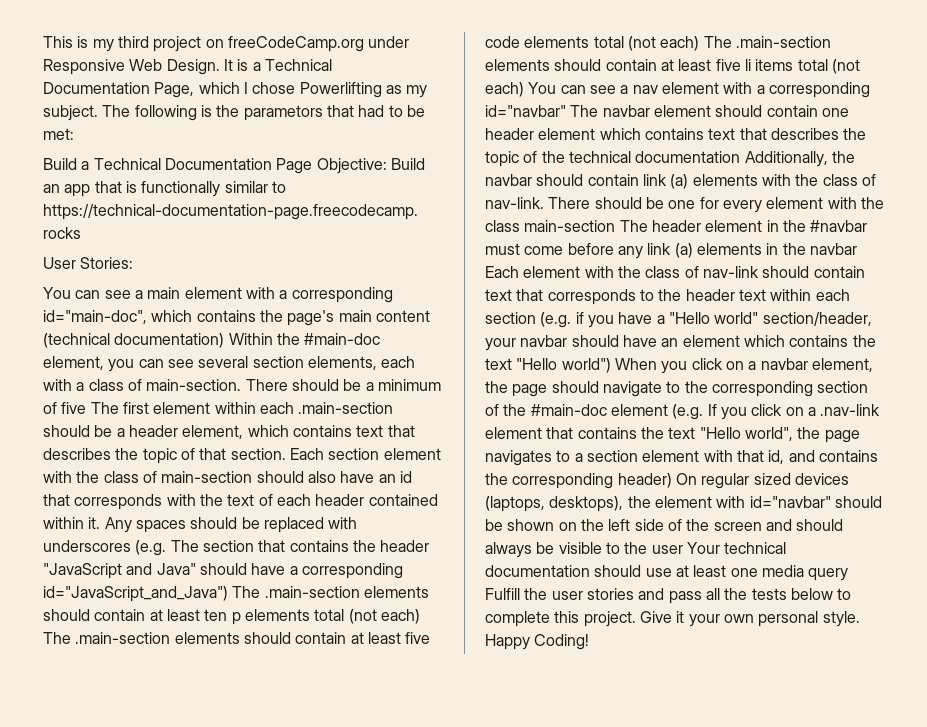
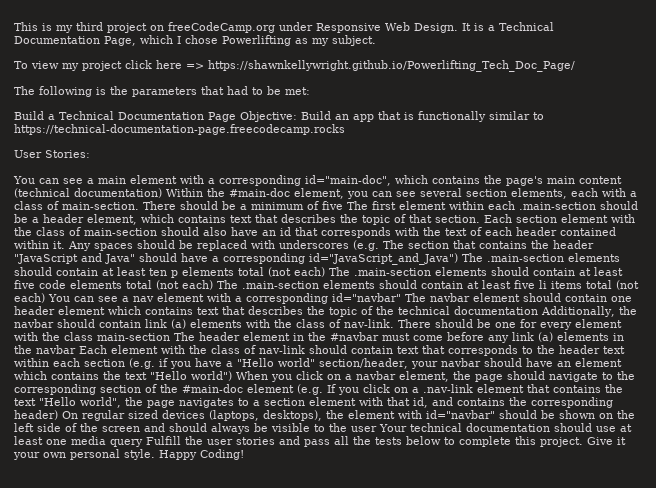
- It is a Technical Documentation Page, which I chose Powerlifting as my subject. The following is the parametors that had to be met:
+ It is a Technical Documentation Page, which I chose Powerlifting as my subject.
+ To view my project click here => https://shawnkellywright.github.io/Powerlifting_Tech_Doc_Page/
+ The following is the parameters that had to be met:

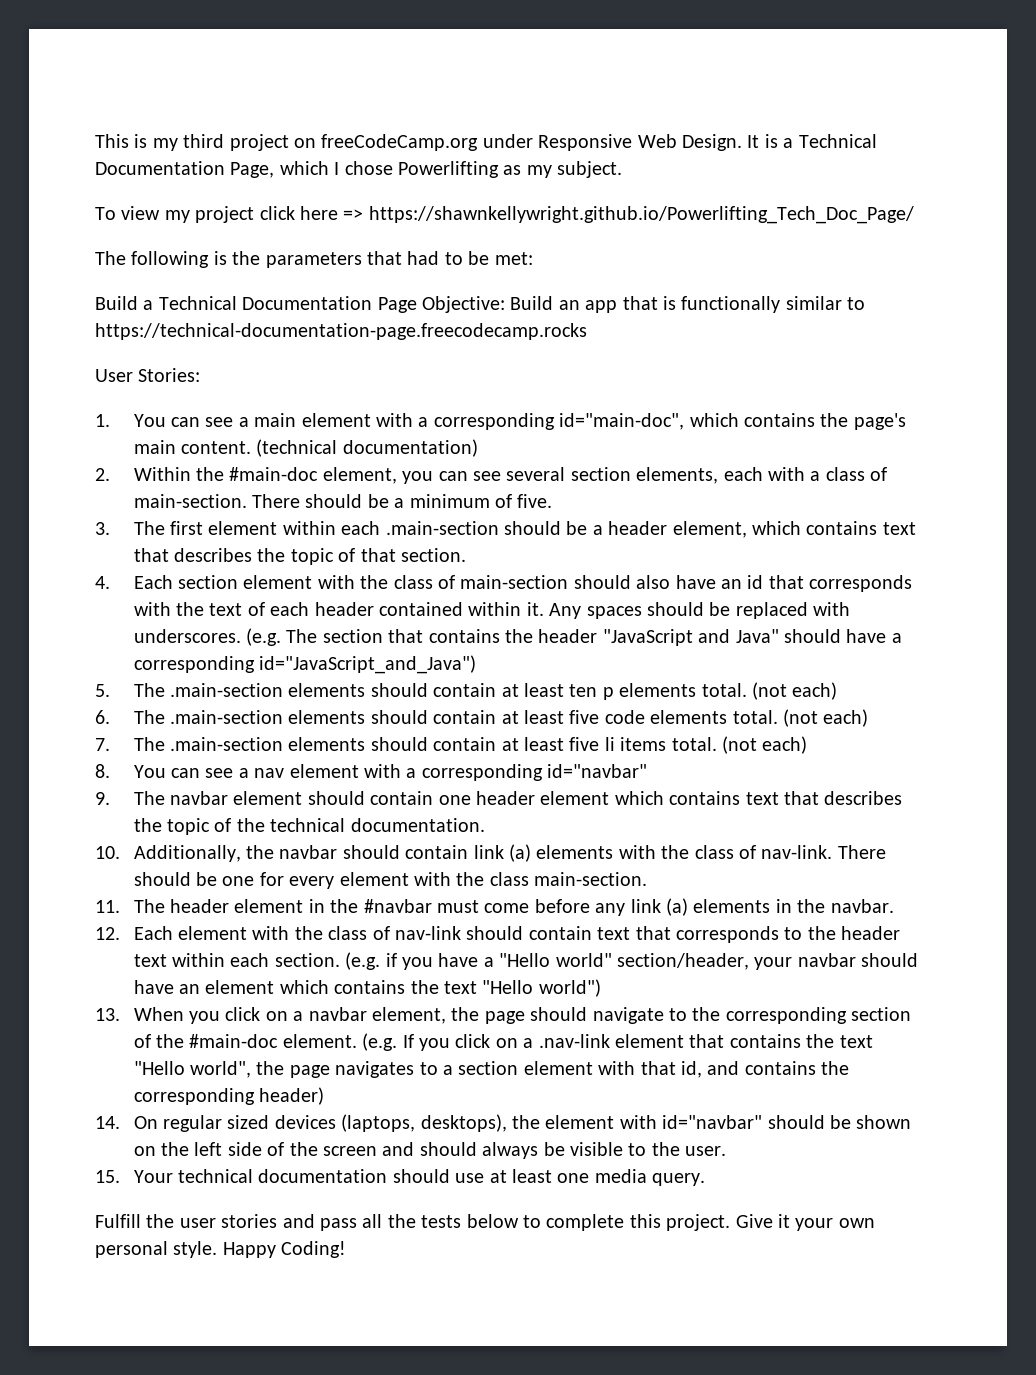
- You can see a main element with a corresponding id="main-doc", which contains the page's main content (technical documentation) Within the #main-doc element, you can see several section elements, each with a class of main-section.
+ 1. You can see a main element with a corresponding id="main-doc", which contains the page's main content. (technical documentation)
+ 2. Within the #main-doc element, you can see several section elements, each with a class of main-section.
- There should be a minimum of five The first element within each .main-section should be a header element, which contains text that describes the topic of that section. Each section element with the class of main-section should also have an id that corresponds with the text of each header contained within it.
+ There should be a minimum of five.
+ 3. The first element within each .main-section should be a header element, which contains text that describes the topic of that section.
+ 4. Each section element with the class of main-section should also have an id that corresponds with the text of each header contained within it.
- Any spaces should be replaced with underscores (e.g. The section that contains the header "JavaScript and Java" should have a corresponding id="JavaScript_and_Java") The .main-section elements should contain at least ten p elements total (not each) The .main-section elements should contain at least five code elements total (not each) The .main-section elements should contain at least five li items total (not each) You can see a nav element with a corresponding id="navbar" The navbar element should contain one header element which contains text that describes the topic of the technical documentation Additionally, the navbar should contain link (a) elements with the class of nav-link.
+ Any spaces should be replaced with underscores. (e.g. The section that contains the header "JavaScript and Java" should have a corresponding id="JavaScript_and_Java")
+ 5. The .main-section elements should contain at least ten p elements total. (not each)
+ 6. The .main-section elements should contain at least five code elements total. (not each)
+ 7. The .main-section elements should contain at least five li items total. (not each)
+ 8. You can see a nav element with a corresponding id="navbar"
+ 9. The navbar element should contain one header element which contains text that describes the topic of the technical documentation.
+ 10. Additionally, the navbar should contain link (a) elements with the class of nav-link.
- There should be one for every element with the class main-section The header element in the #navbar must come before any link (a) elements in the navbar Each element with the class of nav-link should contain text that corresponds to the header text within each section (e.g. if you have a "Hello world" section/header, your navbar should have an element which contains the text "Hello world") When you click on a navbar element, the page should navigate to the corresponding section of the #main-doc element (e.g. If you click on a .nav-link element that contains the text "Hello world", the page navigates to a section element with that id, and contains the corresponding header) On regular sized devices (laptops, desktops), the element with id="navbar" should be shown on the left side of the screen and should always be visible to the user Your technical documentation should use at least one media query Fulfill the user stories and pass all the tests below to complete this project.
+ There should be one for every element with the class main-section.
+ 11. The header element in the #navbar must come before any link (a) elements in the navbar.
+ 12. Each element with the class of nav-link should contain text that corresponds to the header text within each section. (e.g. if you have a "Hello world" section/header, your navbar should have an element which contains the text "Hello world")
+ 13. When you click on a navbar element, the page should navigate to the corresponding section of the #main-doc element. (e.g. If you click on a .nav-link element that contains the text "Hello world", the page navigates to a section element with that id, and contains the corresponding header)
+ 14. On regular sized devices (laptops, desktops), the element with id="navbar" should be shown on the left side of the screen and should always be visible to the user.
+ 15. Your technical documentation should use at least one media query.
+ Fulfill the user stories and pass all the tests below to complete this project.

